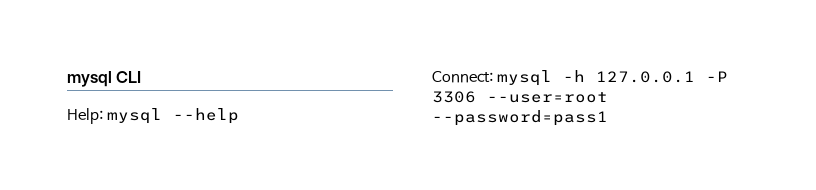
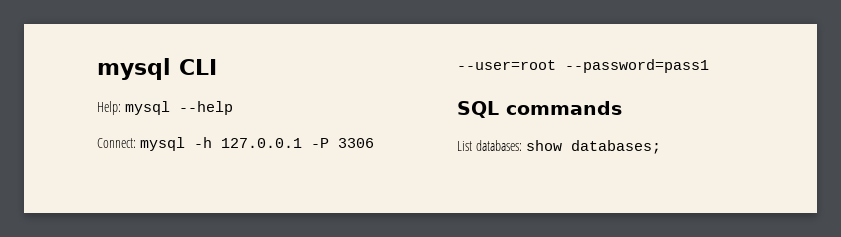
+ SQL commands
+ List databases: show databases;

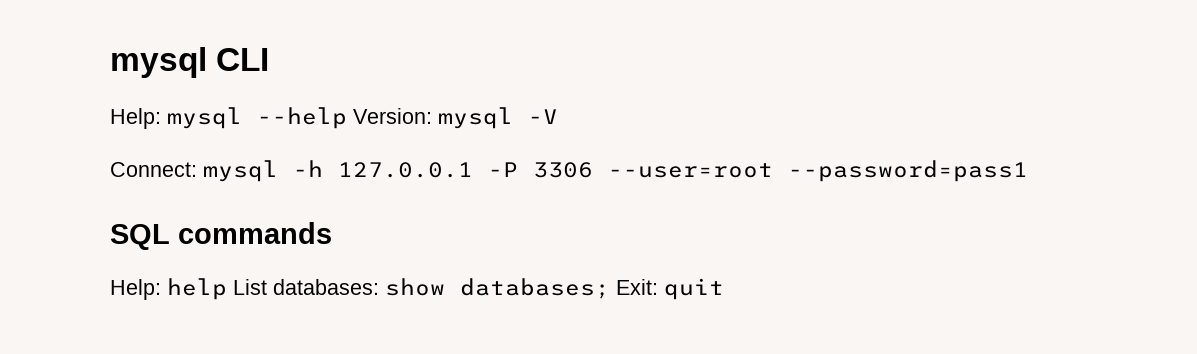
- Help: mysql --help
+ Help: mysql --help Version: mysql -V
- List databases: show databases;
+ Help: help List databases: show databases; Exit: quit

